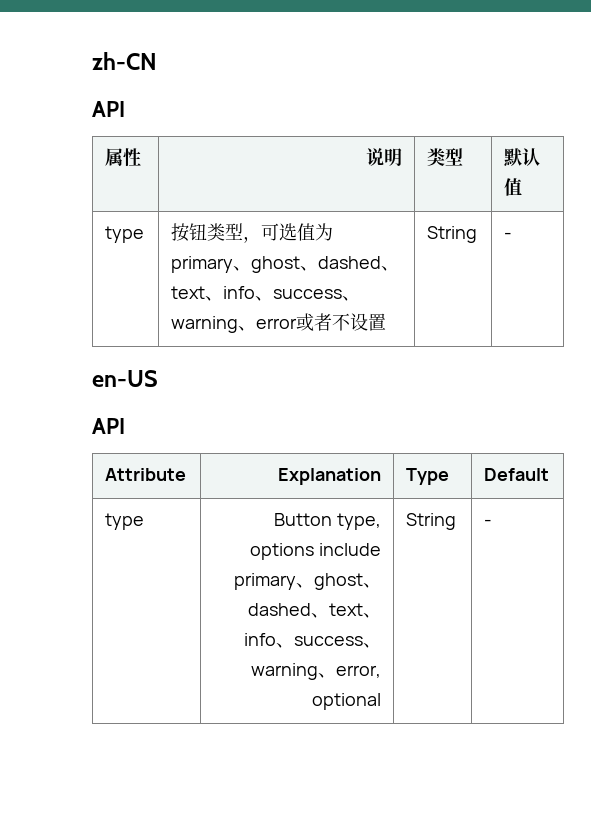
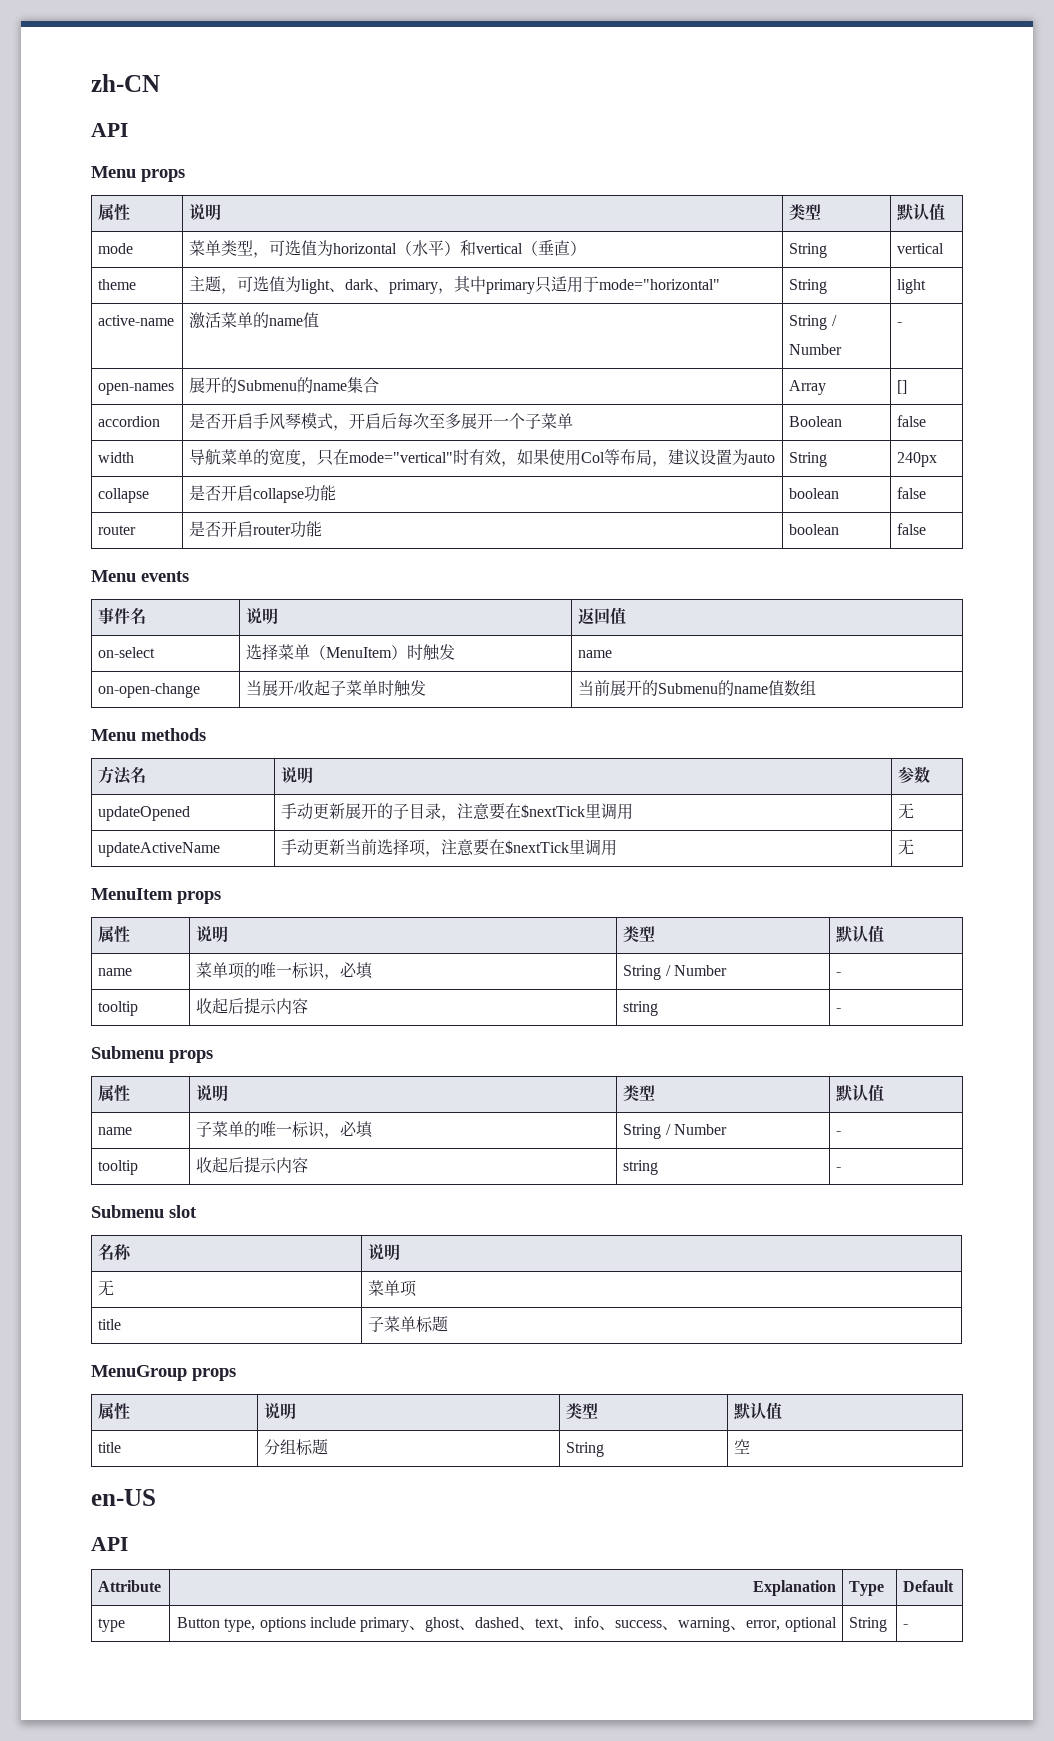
+ Menu props
  属性 | 说明 | 类型 | 默认值
- type | 按钮类型，可选值为primary、ghost、dashed、text、info、success、warning、error或者不设置 | String | -
+ mode | 菜单类型，可选值为horizontal（水平）和vertical（垂直） | String | vertical
+ theme | 主题，可选值为light、dark、primary，其中primary只适用于mode="horizontal" | String | light
+ active-name | 激活菜单的name值 | String / Number | -
+ open-names | 展开的Submenu的name集合 | Array | []
+ accordion | 是否开启手风琴模式，开启后每次至多展开一个子菜单 | Boolean | false
+ width | 导航菜单的宽度，只在mode="vertical"时有效，如果使用Col等布局，建议设置为auto | String | 240px
+ collapse | 是否开启collapse功能 | boolean | false
+ router | 是否开启router功能 | boolean | false
+ Menu events
+ 事件名 | 说明 | 返回值
+ on-select | 选择菜单（MenuItem）时触发 | name
+ on-open-change | 当展开/收起子菜单时触发 | 当前展开的Submenu的name值数组
+ Menu methods
+ 方法名 | 说明 | 参数
+ updateOpened | 手动更新展开的子目录，注意要在$nextTick里调用 | 无
+ updateActiveName | 手动更新当前选择项，注意要在$nextTick里调用 | 无
+ MenuItem props
+ 属性 | 说明 | 类型 | 默认值
+ name | 菜单项的唯一标识，必填 | String / Number | -
+ tooltip | 收起后提示内容 | string | -
+ Submenu props
+ 属性 | 说明 | 类型 | 默认值
+ name | 子菜单的唯一标识，必填 | String / Number | -
+ tooltip | 收起后提示内容 | string | -
+ Submenu slot
+ 名称 | 说明
+ 无 | 菜单项
+ title | 子菜单标题
+ MenuGroup props
+ 属性 | 说明 | 类型 | 默认值
+ title | 分组标题 | String | 空

